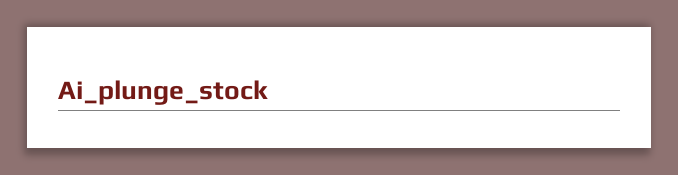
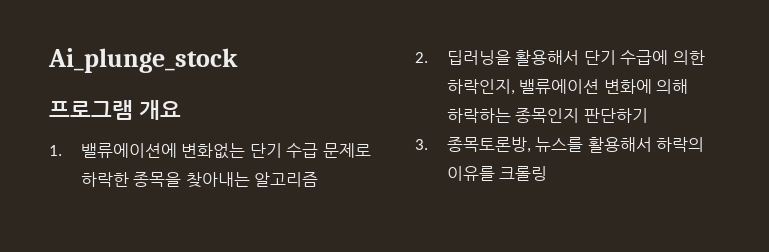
+ 프로그램 개요
+ 1. 밸류에이션에 변화없는 단기 수급 문제로 하락한 종목을 찾아내는 알고리즘
+ 2. 딥러닝을 활용해서 단기 수급에 의한 하락인지, 밸류에이션 변화에 의해 하락하는 종목인지 판단하기
+ 3. 종목토론방, 뉴스를 활용해서 하락의 이유를 크롤링

